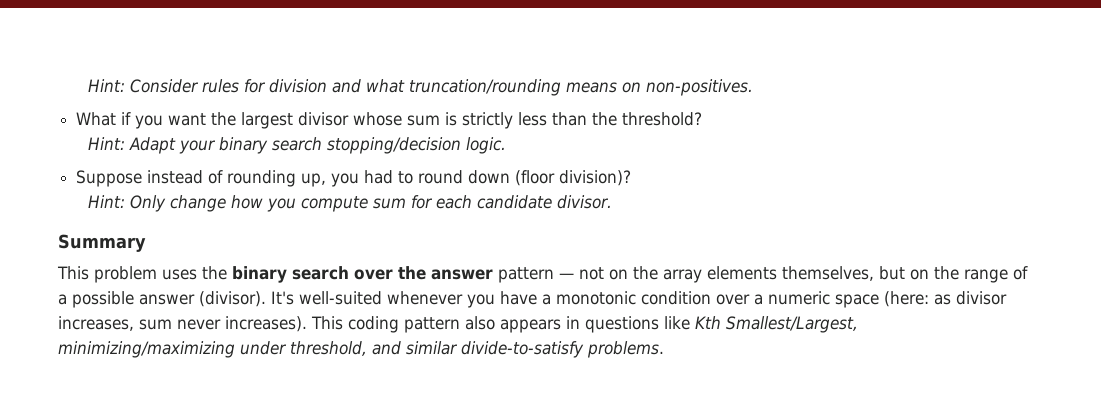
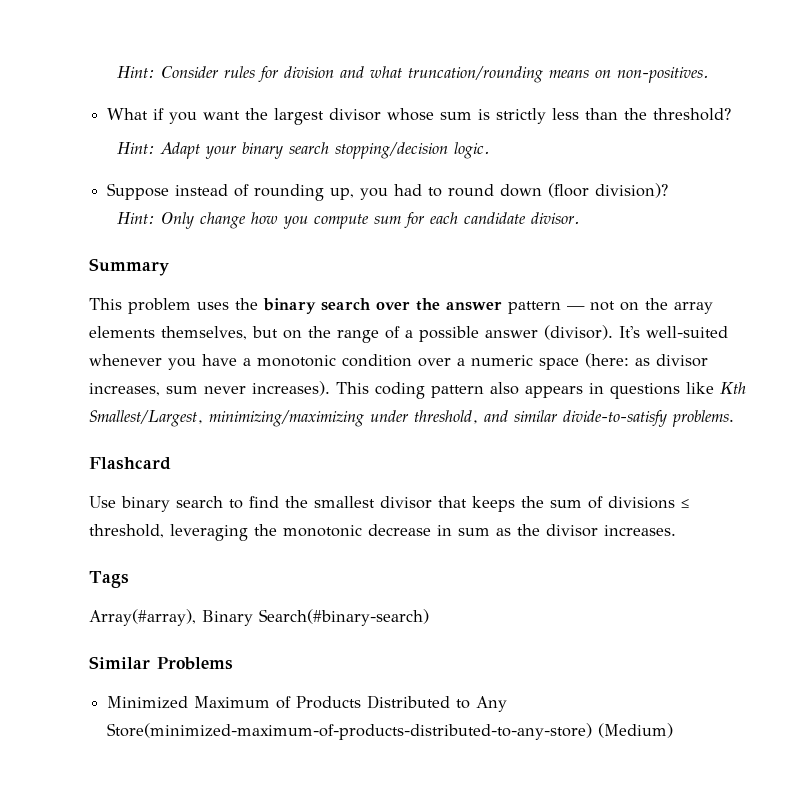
+ Flashcard
+ Use binary search to find the smallest divisor that keeps the sum of divisions ≤ threshold, leveraging the monotonic decrease in sum as the divisor increases.
+ Tags
+ Array(#array), Binary Search(#binary-search)
+ Similar Problems
+ Minimized Maximum of Products Distributed to Any Store(minimized-maximum-of-products-distributed-to-any-store) (Medium)

